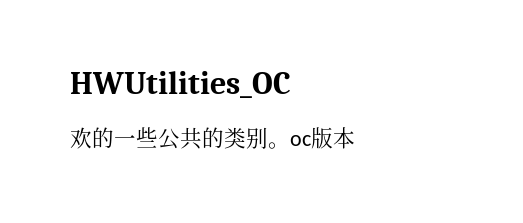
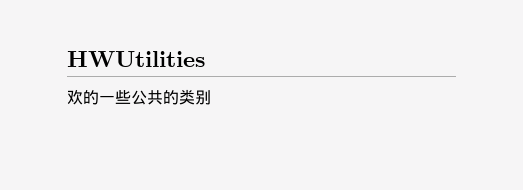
- HWUtilities_OC
+ HWUtilities
- 欢的一些公共的类别。oc版本
+ 欢的一些公共的类别

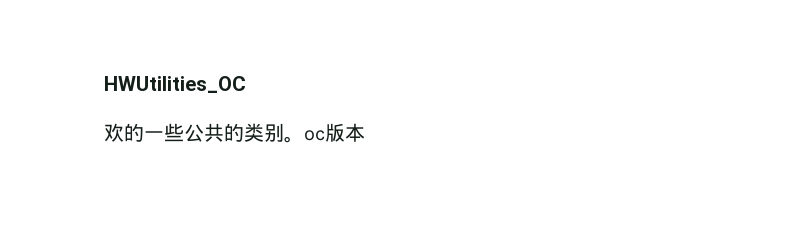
- HWUtilities
+ HWUtilities_OC
- 欢的一些公共的类别
+ 欢的一些公共的类别。oc版本

